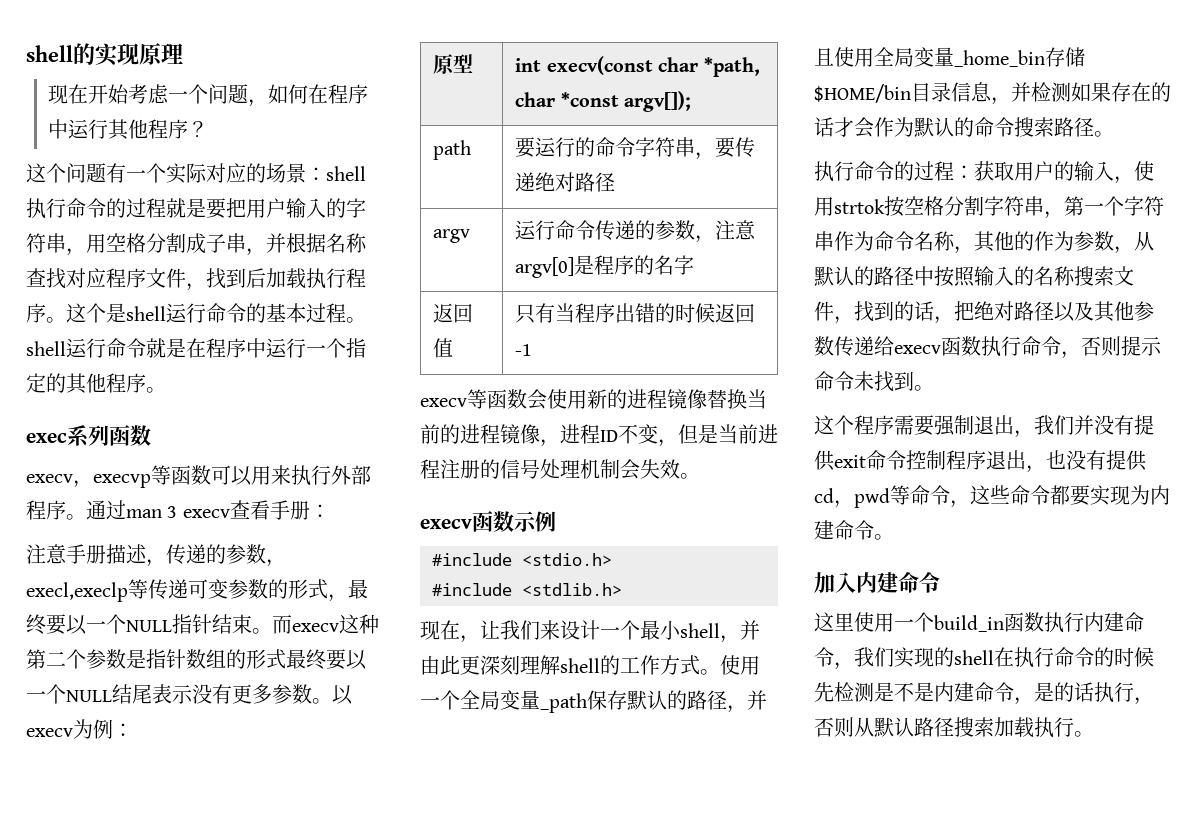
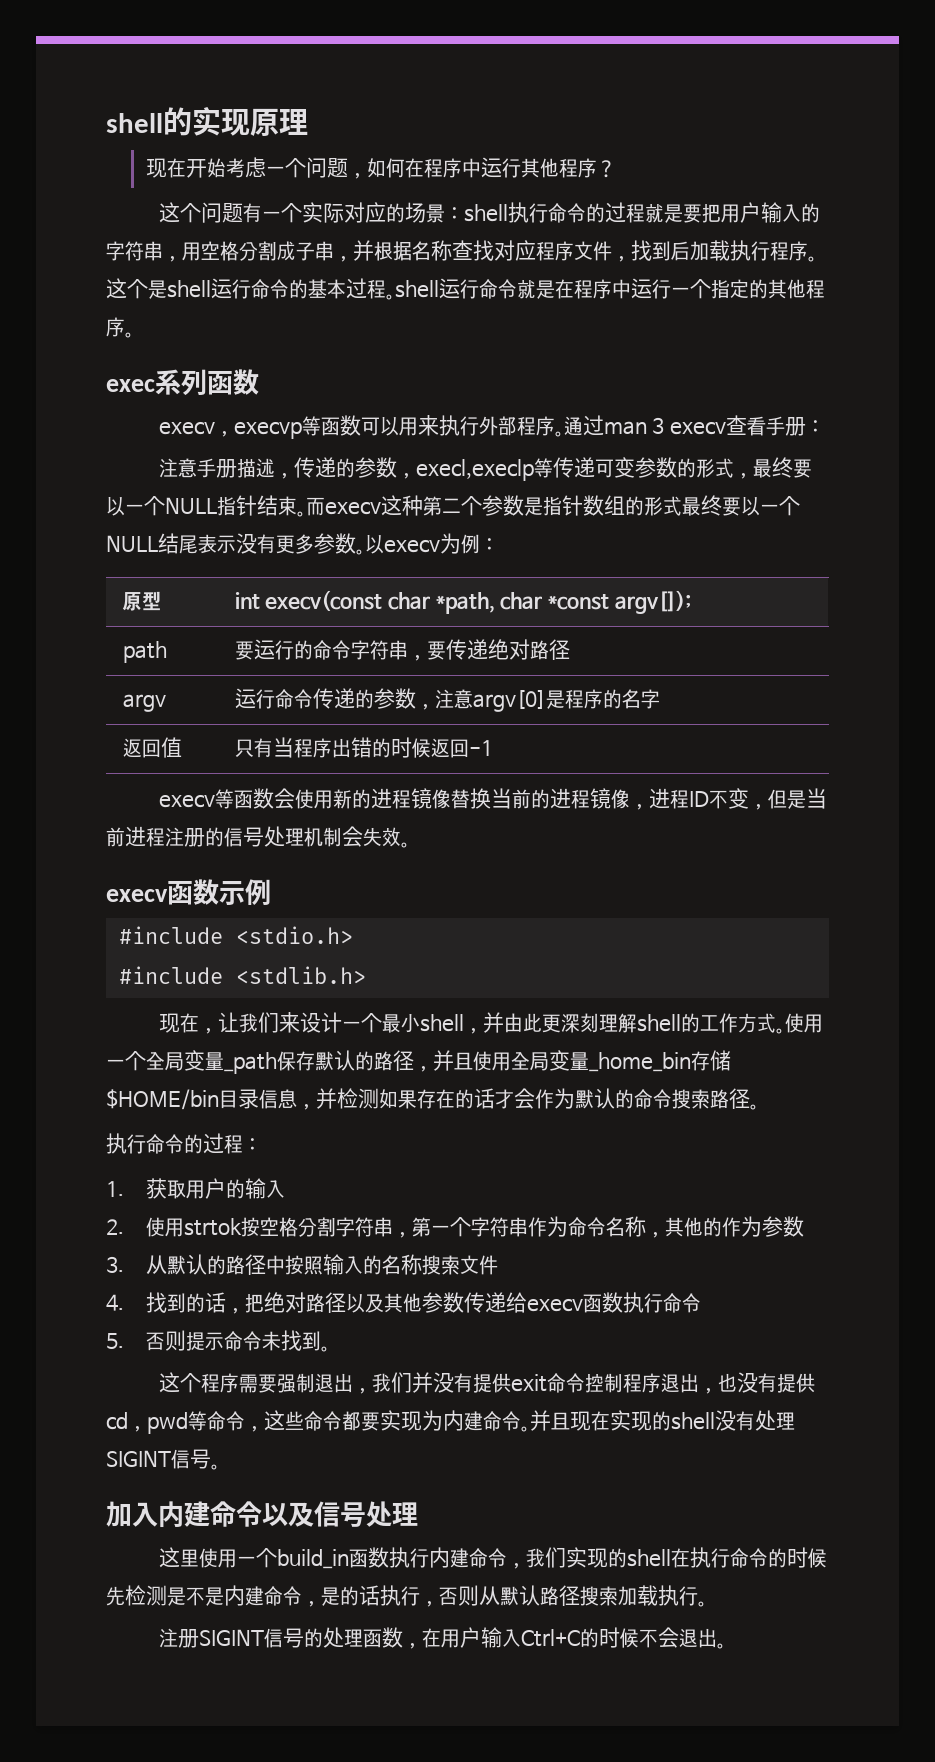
- 执行命令的过程：获取用户的输入，使用strtok按空格分割字符串，第一个字符串作为命令名称，其他的作为参数，从默认的路径中按照输入的名称搜索文件，找到的话，把绝对路径以及其他参数传递给execv函数执行命令，否则提示命令未找到。
+ 执行命令的过程：
+ 1.获取用户的输入
+ 2.使用strtok按空格分割字符串，第一个字符串作为命令名称，其他的作为参数
+ 3.从默认的路径中按照输入的名称搜索文件
+ 4.找到的话，把绝对路径以及其他参数传递给execv函数执行命令
+ 5.否则提示命令未找到。
+ 并且现在实现的shell没有处理SIGINT信号。
- 加入内建命令
+ 加入内建命令以及信号处理
+ 注册SIGINT信号的处理函数，在用户输入Ctrl+C的时候不会退出。

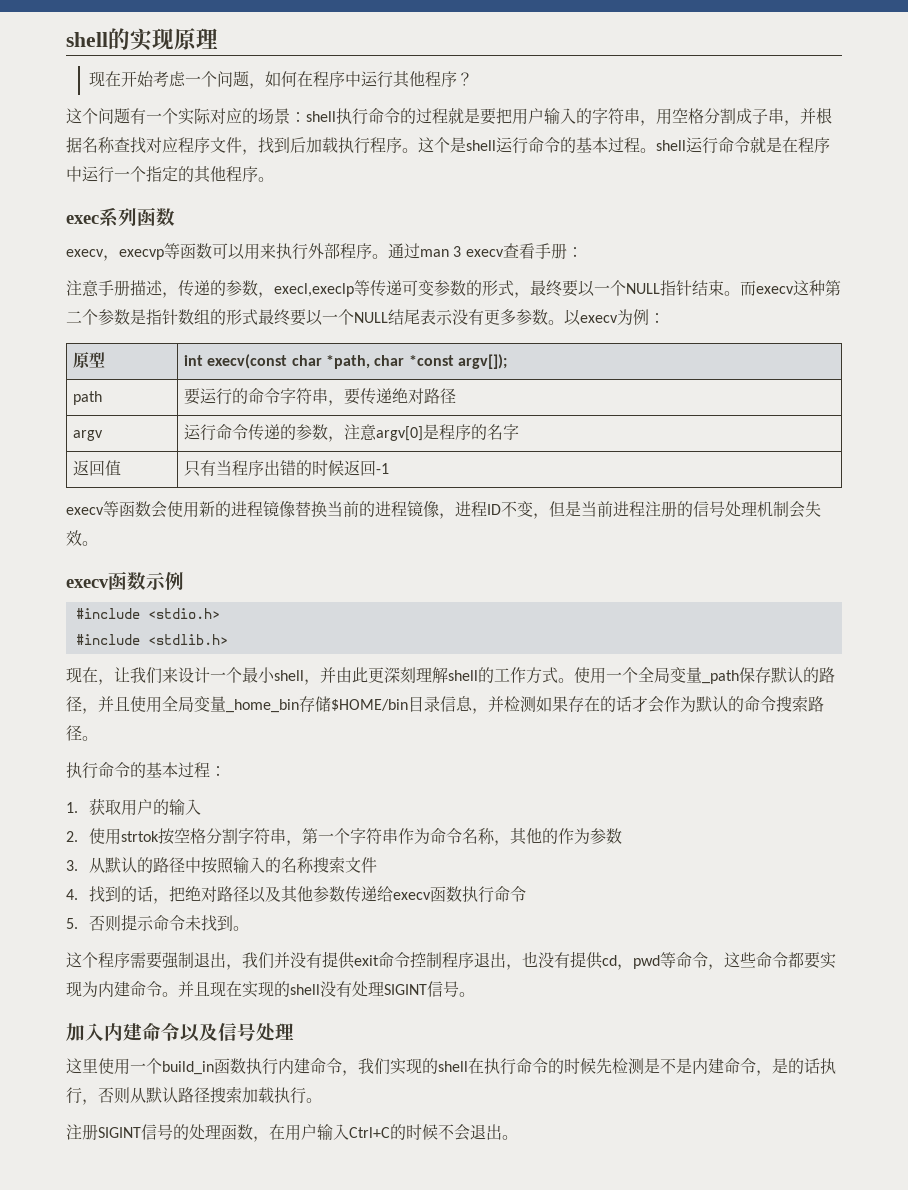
- 执行命令的过程：
+ 执行命令的基本过程：

